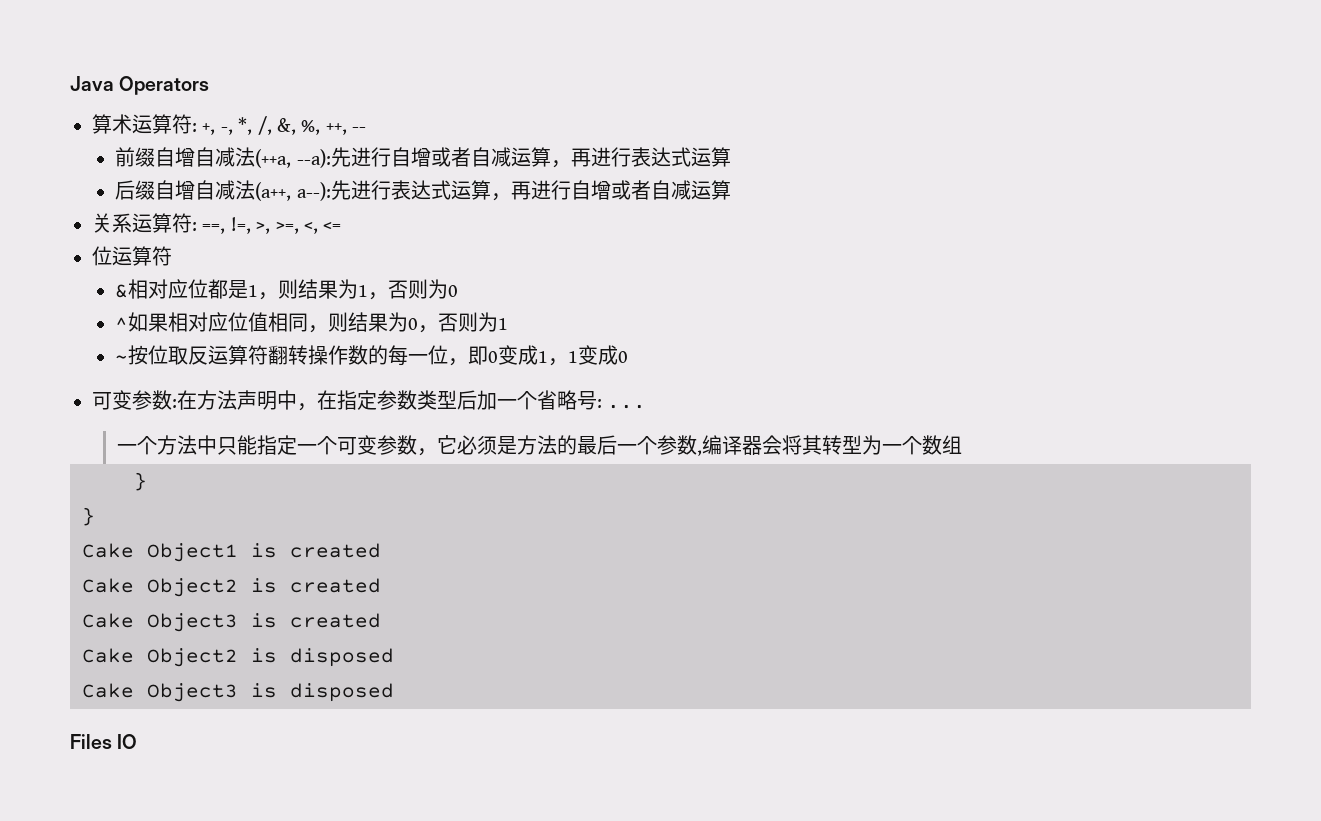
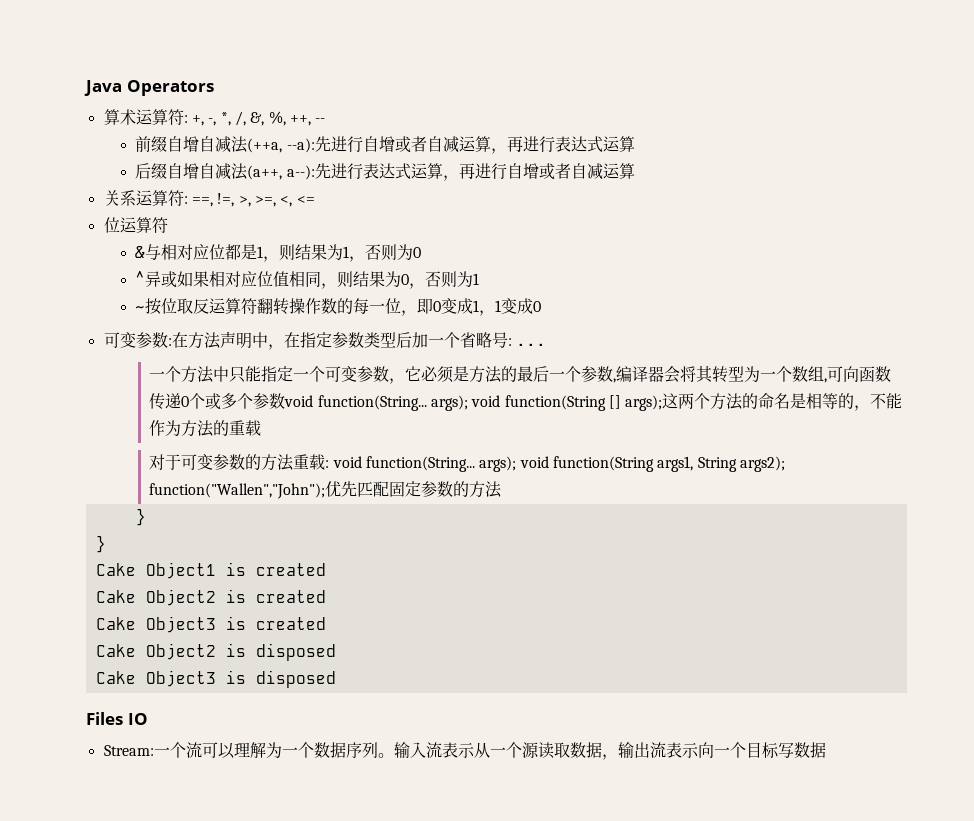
- &相对应位都是1，则结果为1，否则为0
+ &与相对应位都是1，则结果为1，否则为0
- ^如果相对应位值相同，则结果为0，否则为1
+ ^异或如果相对应位值相同，则结果为0，否则为1
- 一个方法中只能指定一个可变参数，它必须是方法的最后一个参数,编译器会将其转型为一个数组
+ 一个方法中只能指定一个可变参数，它必须是方法的最后一个参数,编译器会将其转型为一个数组,可向函数传递0个或多个参数void function(String... args); void function(String [] args);这两个方法的命名是相等的，不能作为方法的重载
+ 对于可变参数的方法重载: void function(String... args); void function(String args1, String args2); function("Wallen","John");优先匹配固定参数的方法
+ Stream:一个流可以理解为一个数据序列。输入流表示从一个源读取数据，输出流表示向一个目标写数据

